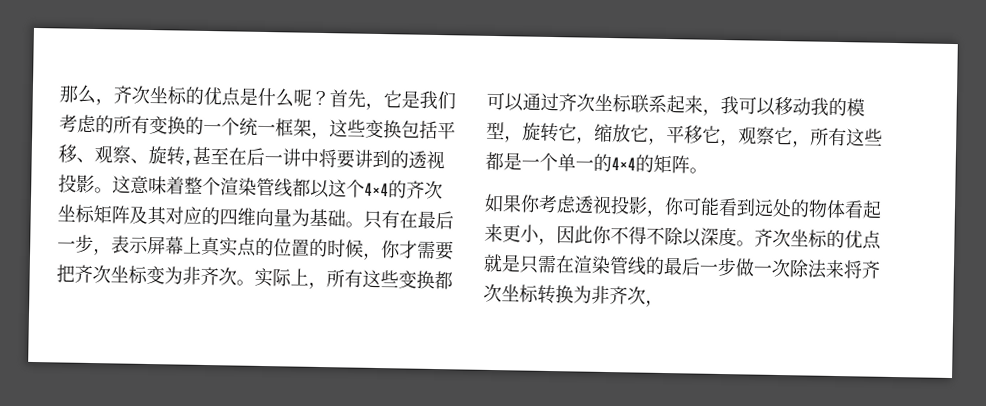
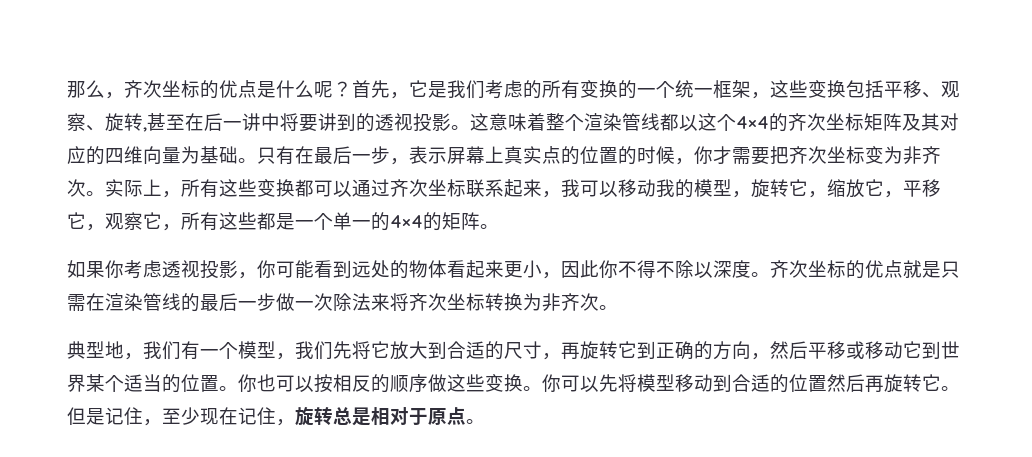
- 齐次坐标的优点就是只需在渲染管线的最后一步做一次除法来将齐次坐标转换为非齐次，
+ 齐次坐标的优点就是只需在渲染管线的最后一步做一次除法来将齐次坐标转换为非齐次。
+ 典型地，我们有一个模型，我们先将它放大到合适的尺寸，再旋转它到正确的方向，然后平移或移动它到世界某个适当的位置。你也可以按相反的顺序做这些变换。你可以先将模型移动到合适的位置然后再旋转它。但是记住，至少现在记住，旋转总是相对于原点。

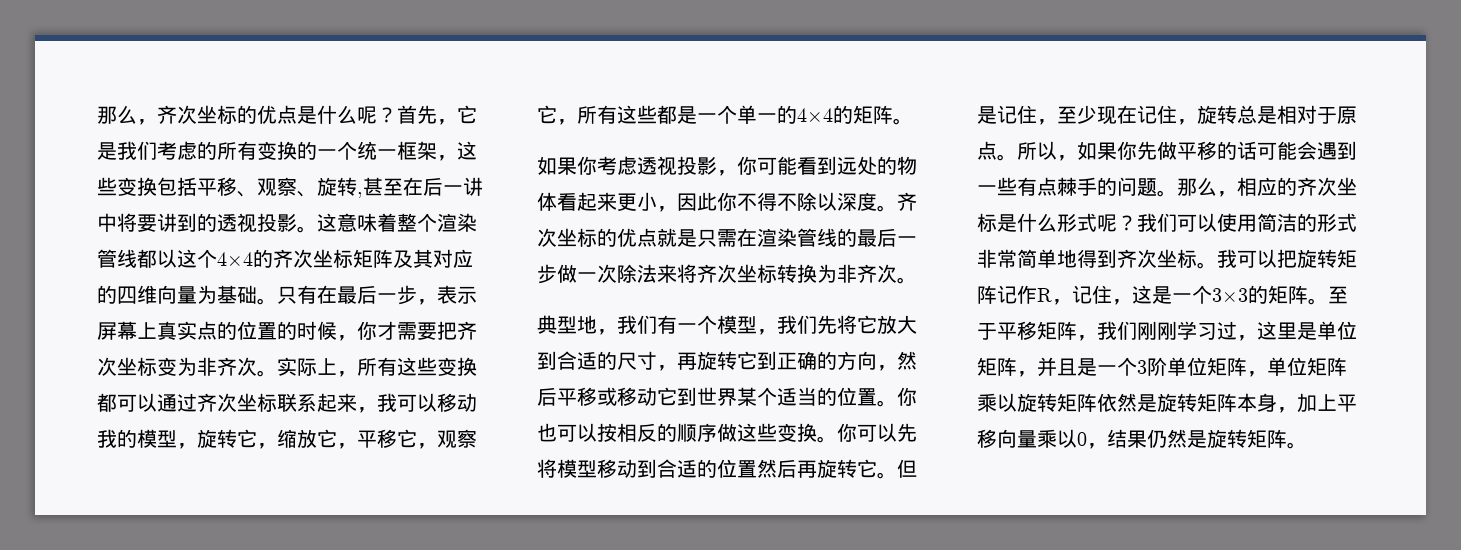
+ 所以，如果你先做平移的话可能会遇到一些有点棘手的问题。那么，相应的齐次坐标是什么形式呢？我们可以使用简洁的形式非常简单地得到齐次坐标。我可以把旋转矩阵记作R，记住，这是一个3×3的矩阵。至于平移矩阵，我们刚刚学习过，这里是单位矩阵，并且是一个3阶单位矩阵，单位矩阵乘以旋转矩阵依然是旋转矩阵本身，加上平移向量乘以0，结果仍然是旋转矩阵。

